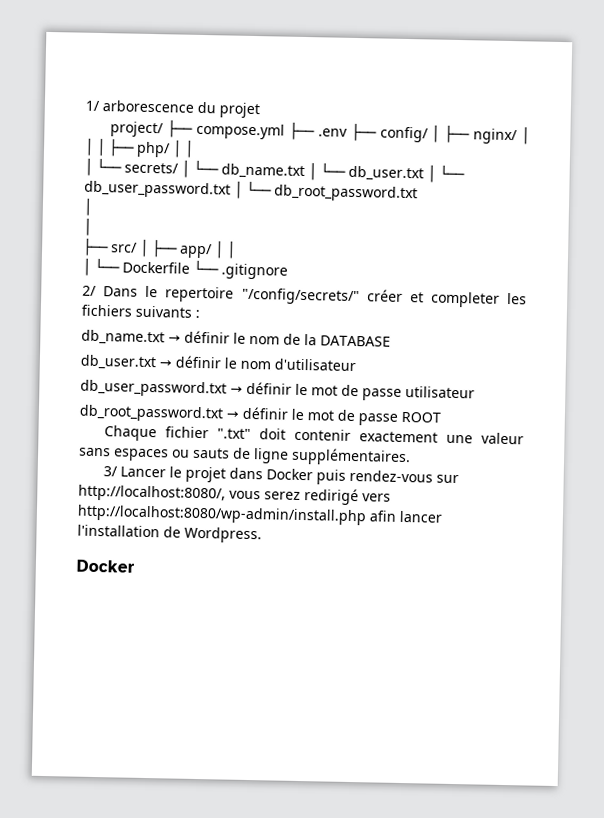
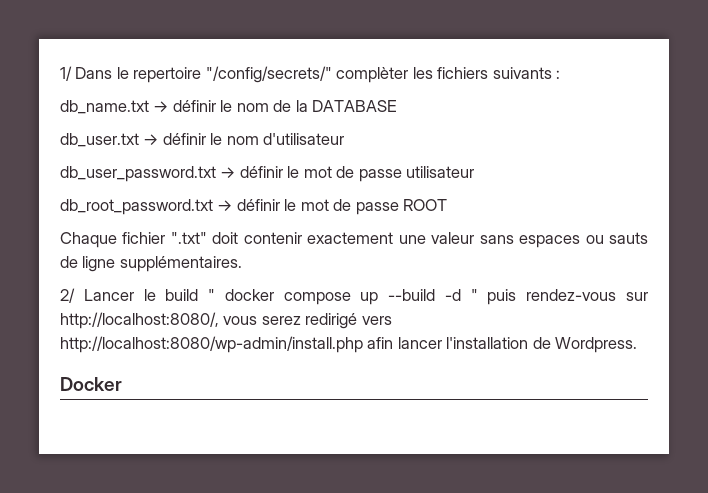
- 1/ arborescence du projet
- project/ ├── compose.yml ├── .env ├── config/ │ ├── nginx/ │ │ │ ├── php/ │ │
- │ └── secrets/ │ └── db_name.txt │ └── db_user.txt │ └── db_user_password.txt │ └── db_root_password.txt
- │
- │
- ├── src/ │ ├── app/ │ │
- │ └── Dockerfile └── .gitignore
- 2/ Dans le repertoire "/config/secrets/" créer et completer les fichiers suivants :
+ 1/ Dans le repertoire "/config/secrets/" complèter les fichiers suivants :
- 3/ Lancer le projet dans Docker puis rendez-vous sur http://localhost:8080/, vous serez redirigé vers http://localhost:8080/wp-admin/install.php afin lancer l'installation de Wordpress.
+ 2/ Lancer le build " docker compose up --build -d " puis rendez-vous sur http://localhost:8080/, vous serez redirigé vers http://localhost:8080/wp-admin/install.php afin lancer l'installation de Wordpress.

